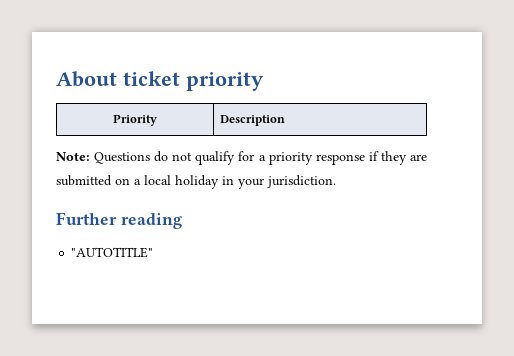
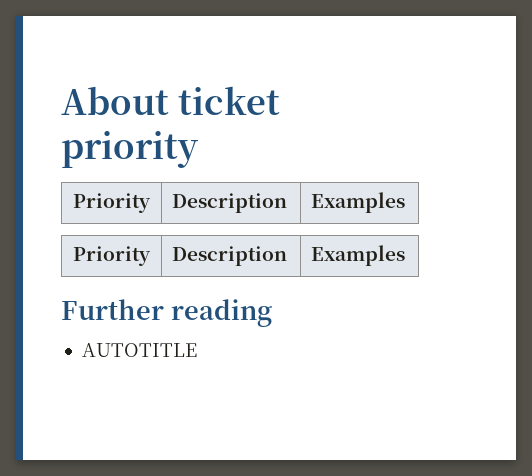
  About ticket priority
- Priority | Description
- Note: Questions do not qualify for a priority response if they are submitted on a local holiday in your jurisdiction.
+ Priority | Description | Examples
+ Priority | Description | Examples
- "AUTOTITLE"
+ AUTOTITLE

